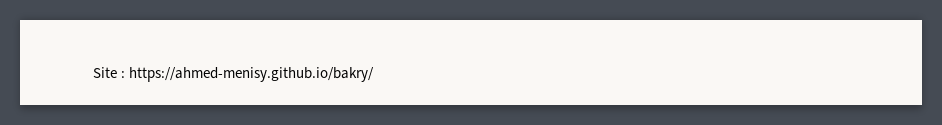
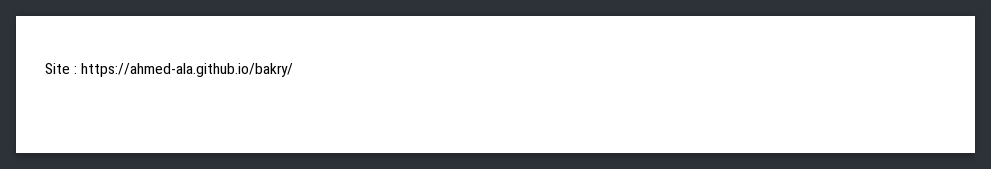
- Site : https://ahmed-menisy.github.io/bakry/
+ Site : https://ahmed-ala.github.io/bakry/

